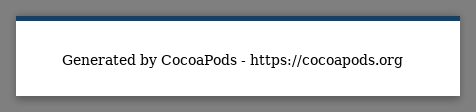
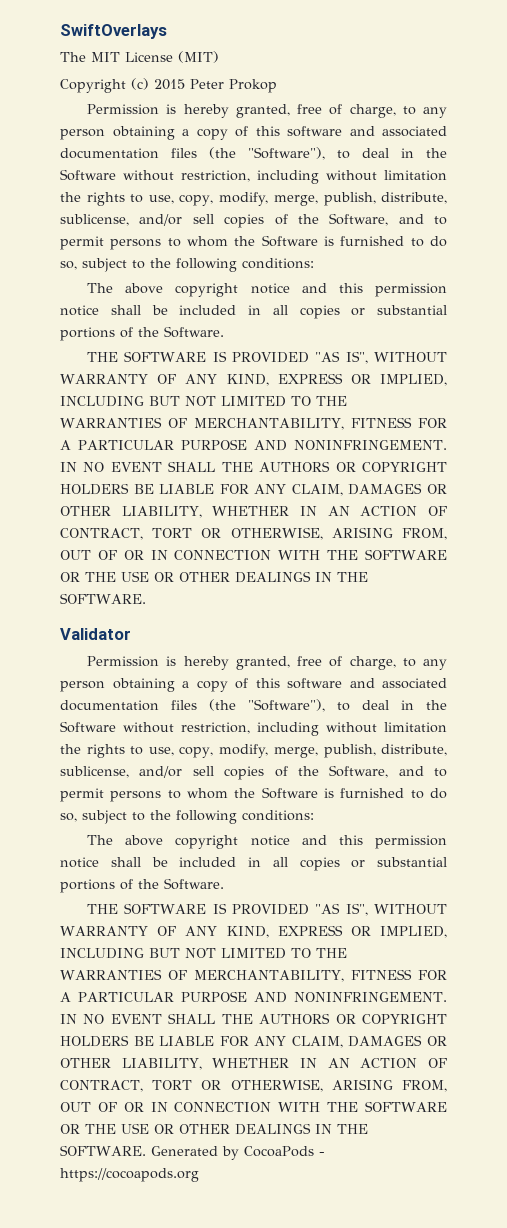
+ SwiftOverlays
+ The MIT License (MIT)
+ Copyright (c) 2015 Peter Prokop
+ Permission is hereby granted, free of charge, to any person obtaining a copy of this software and associated documentation files (the "Software"), to deal in the Software without restriction, including without limitation the rights to use, copy, modify, merge, publish, distribute, sublicense, and/or sell copies of the Software, and to permit persons to whom the Software is furnished to do so, subject to the following conditions:
+ The above copyright notice and this permission notice shall be included in all copies or substantial portions of the Software.
+ THE SOFTWARE IS PROVIDED "AS IS", WITHOUT WARRANTY OF ANY KIND, EXPRESS OR IMPLIED, INCLUDING BUT NOT LIMITED TO THE WARRANTIES OF MERCHANTABILITY, FITNESS FOR A PARTICULAR PURPOSE AND NONINFRINGEMENT. IN NO EVENT SHALL THE AUTHORS OR COPYRIGHT HOLDERS BE LIABLE FOR ANY CLAIM, DAMAGES OR OTHER LIABILITY, WHETHER IN AN ACTION OF CONTRACT, TORT OR OTHERWISE, ARISING FROM, OUT OF OR IN CONNECTION WITH THE SOFTWARE OR THE USE OR OTHER DEALINGS IN THE SOFTWARE.
+ Validator
+ Permission is hereby granted, free of charge, to any person obtaining a copy of this software and associated documentation files (the "Software"), to deal in the Software without restriction, including without limitation the rights to use, copy, modify, merge, publish, distribute, sublicense, and/or sell copies of the Software, and to permit persons to whom the Software is furnished to do so, subject to the following conditions:
+ The above copyright notice and this permission notice shall be included in all copies or substantial portions of the Software.
+ THE SOFTWARE IS PROVIDED "AS IS", WITHOUT WARRANTY OF ANY KIND, EXPRESS OR IMPLIED, INCLUDING BUT NOT LIMITED TO THE WARRANTIES OF MERCHANTABILITY, FITNESS FOR A PARTICULAR PURPOSE AND NONINFRINGEMENT. IN NO EVENT SHALL THE AUTHORS OR COPYRIGHT HOLDERS BE LIABLE FOR ANY CLAIM, DAMAGES OR OTHER LIABILITY, WHETHER IN AN ACTION OF CONTRACT, TORT OR OTHERWISE, ARISING FROM, OUT OF OR IN CONNECTION WITH THE SOFTWARE OR THE USE OR OTHER DEALINGS IN THE SOFTWARE.

